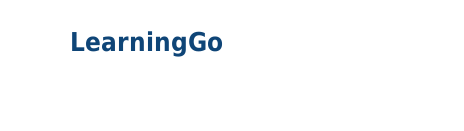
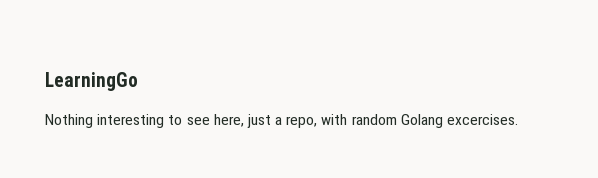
+ Nothing interesting to see here, just a repo, with random Golang excercises.

